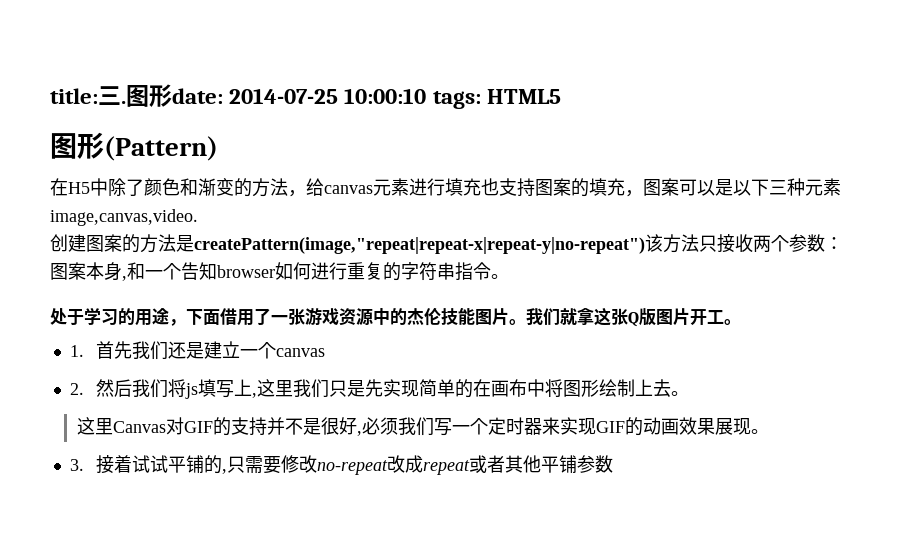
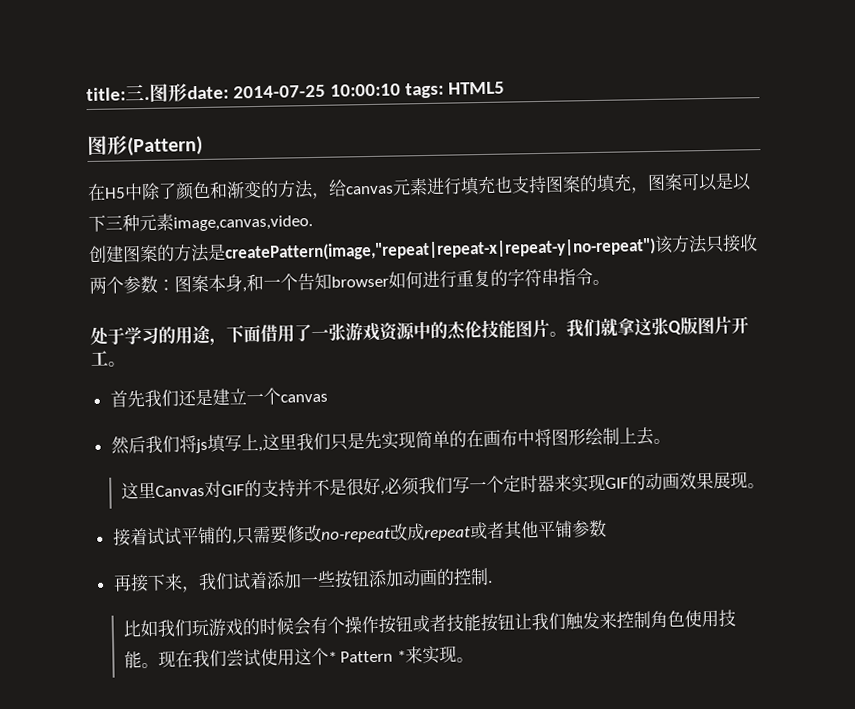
- 1.首先我们还是建立一个canvas
+ 首先我们还是建立一个canvas
- 2.然后我们将js填写上,这里我们只是先实现简单的在画布中将图形绘制上去。
+ 然后我们将js填写上,这里我们只是先实现简单的在画布中将图形绘制上去。
- 3.接着试试平铺的,只需要修改no-repeat改成repeat或者其他平铺参数
+ 接着试试平铺的,只需要修改no-repeat改成repeat或者其他平铺参数
+ 再接下来，我们试着添加一些按钮添加动画的控制.
+ 比如我们玩游戏的时候会有个操作按钮或者技能按钮让我们触发来控制角色使用技能。现在我们尝试使用这个* Pattern *来实现。

